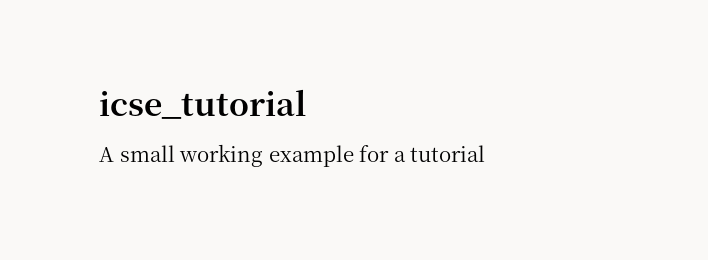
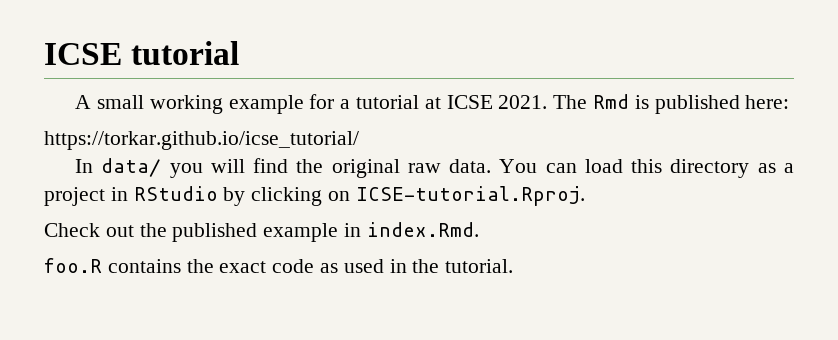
- icse_tutorial
+ ICSE tutorial
- A small working example for a tutorial
+ A small working example for a tutorial at ICSE 2021. The Rmd is published here:
+ https://torkar.github.io/icse_tutorial/
+ In data/ you will find the original raw data. You can load this directory as a project in RStudio by clicking on ICSE-tutorial.Rproj.
+ Check out the published example in index.Rmd.
+ foo.R contains the exact code as used in the tutorial.

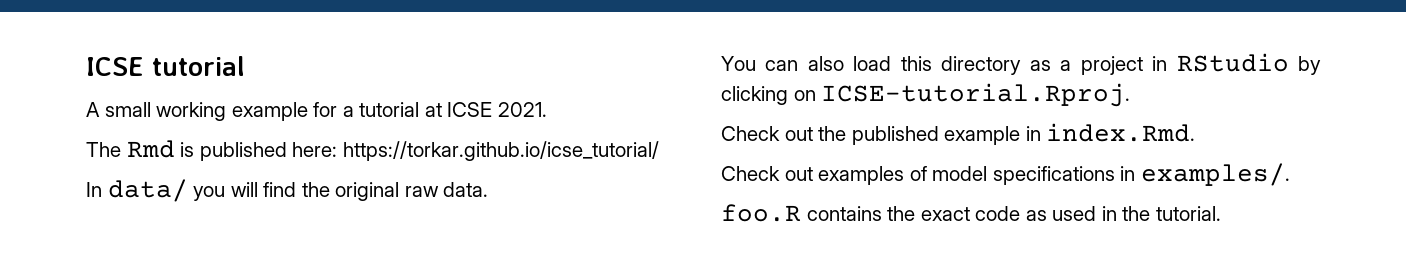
- A small working example for a tutorial at ICSE 2021. The Rmd is published here:
- https://torkar.github.io/icse_tutorial/
+ A small working example for a tutorial at ICSE 2021.
+ The Rmd is published here: https://torkar.github.io/icse_tutorial/
- In data/ you will find the original raw data. You can load this directory as a project in RStudio by clicking on ICSE-tutorial.Rproj.
+ In data/ you will find the original raw data.
+ You can also load this directory as a project in RStudio by clicking on ICSE-tutorial.Rproj.
+ Check out examples of model specifications in examples/.

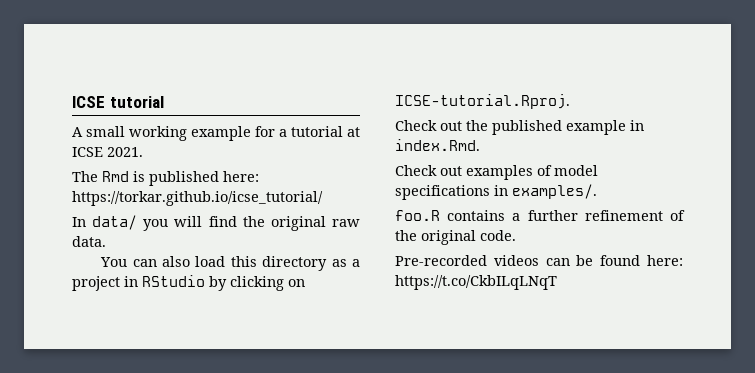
- foo.R contains the exact code as used in the tutorial.
+ foo.R contains a further refinement of the original code.
+ Pre-recorded videos can be found here: https://t.co/CkbILqLNqT

